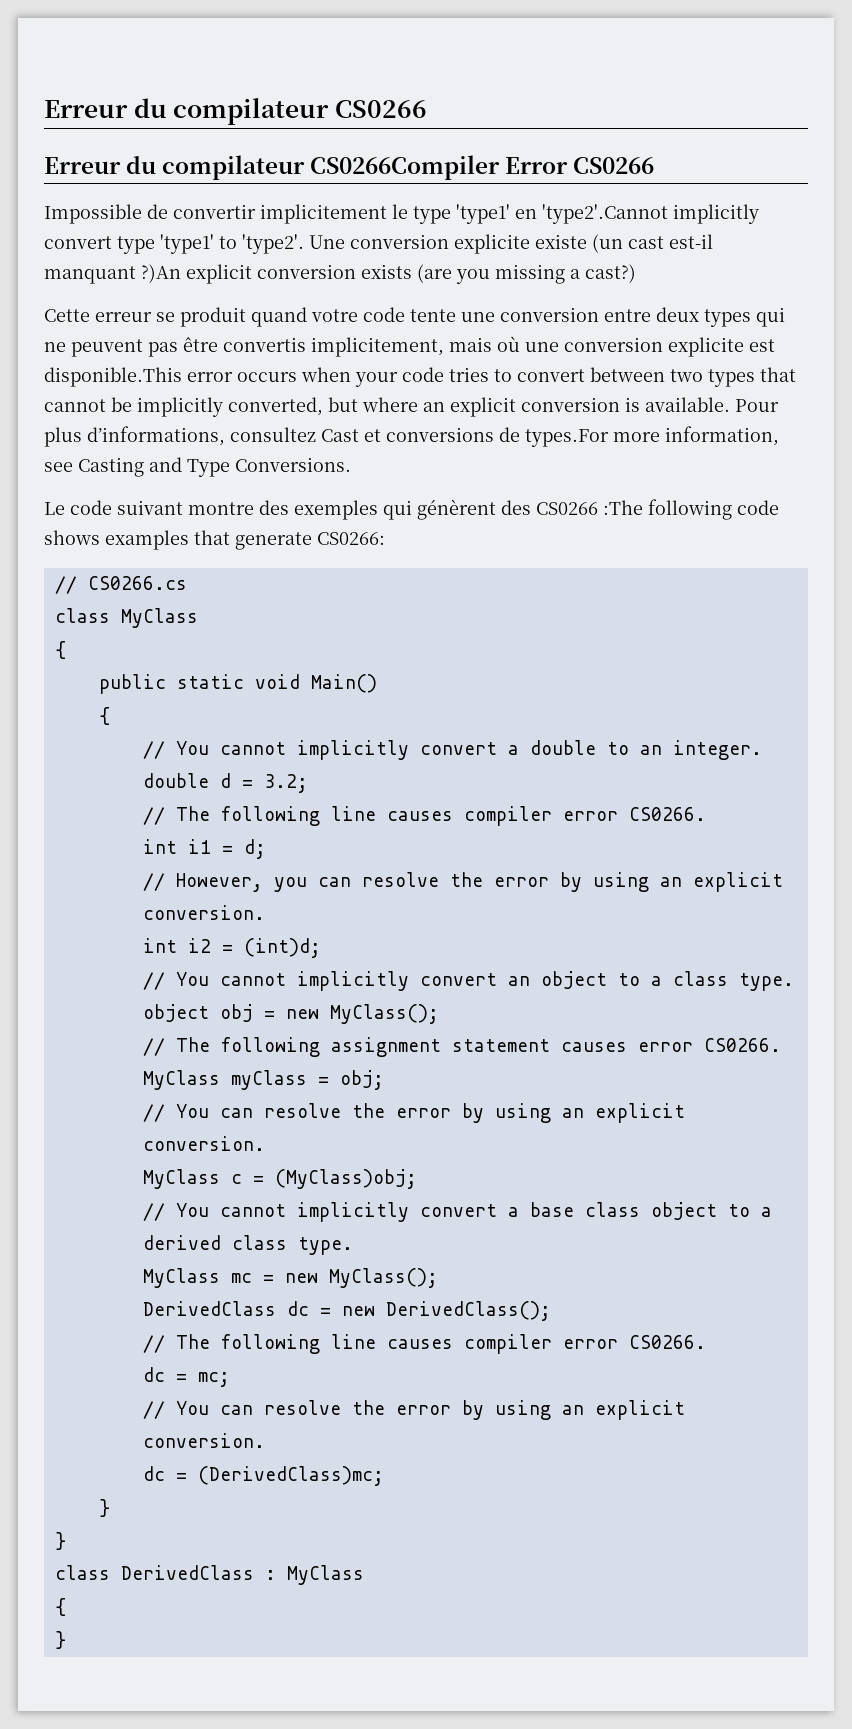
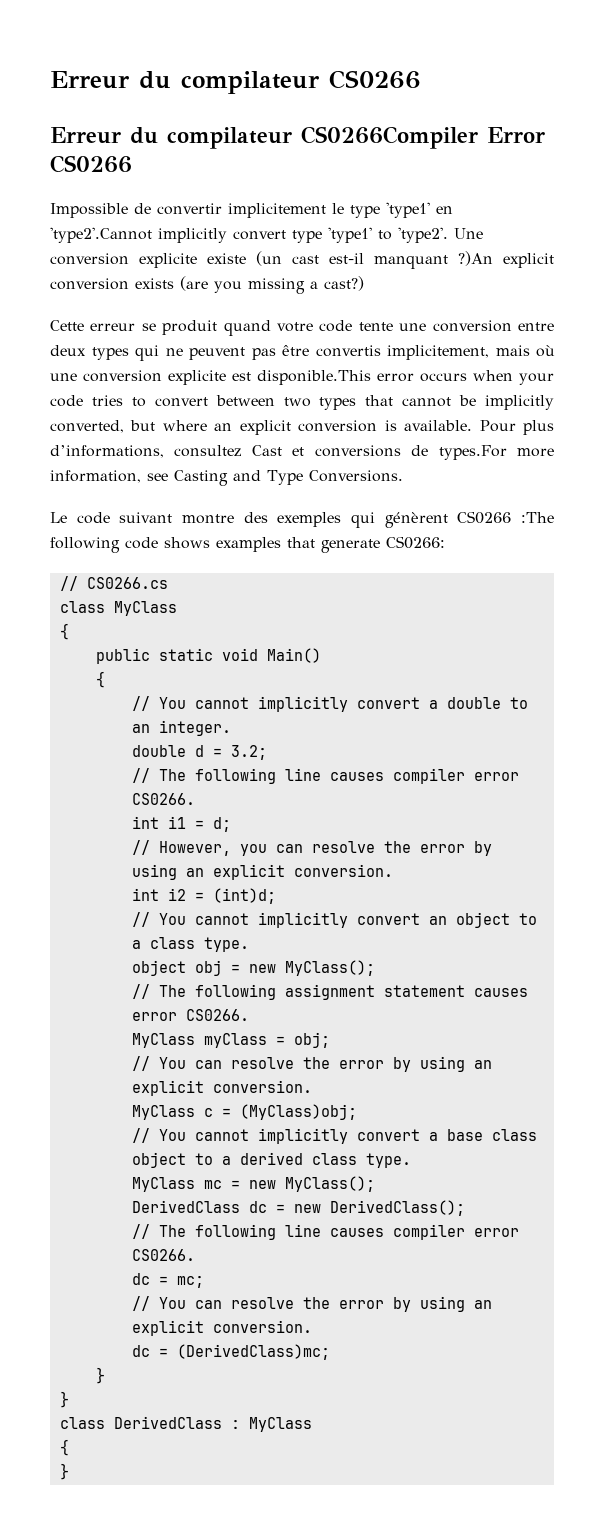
- Le code suivant montre des exemples qui génèrent des CS0266 :The following code shows examples that generate CS0266:
+ Le code suivant montre des exemples qui génèrent CS0266 :The following code shows examples that generate CS0266:

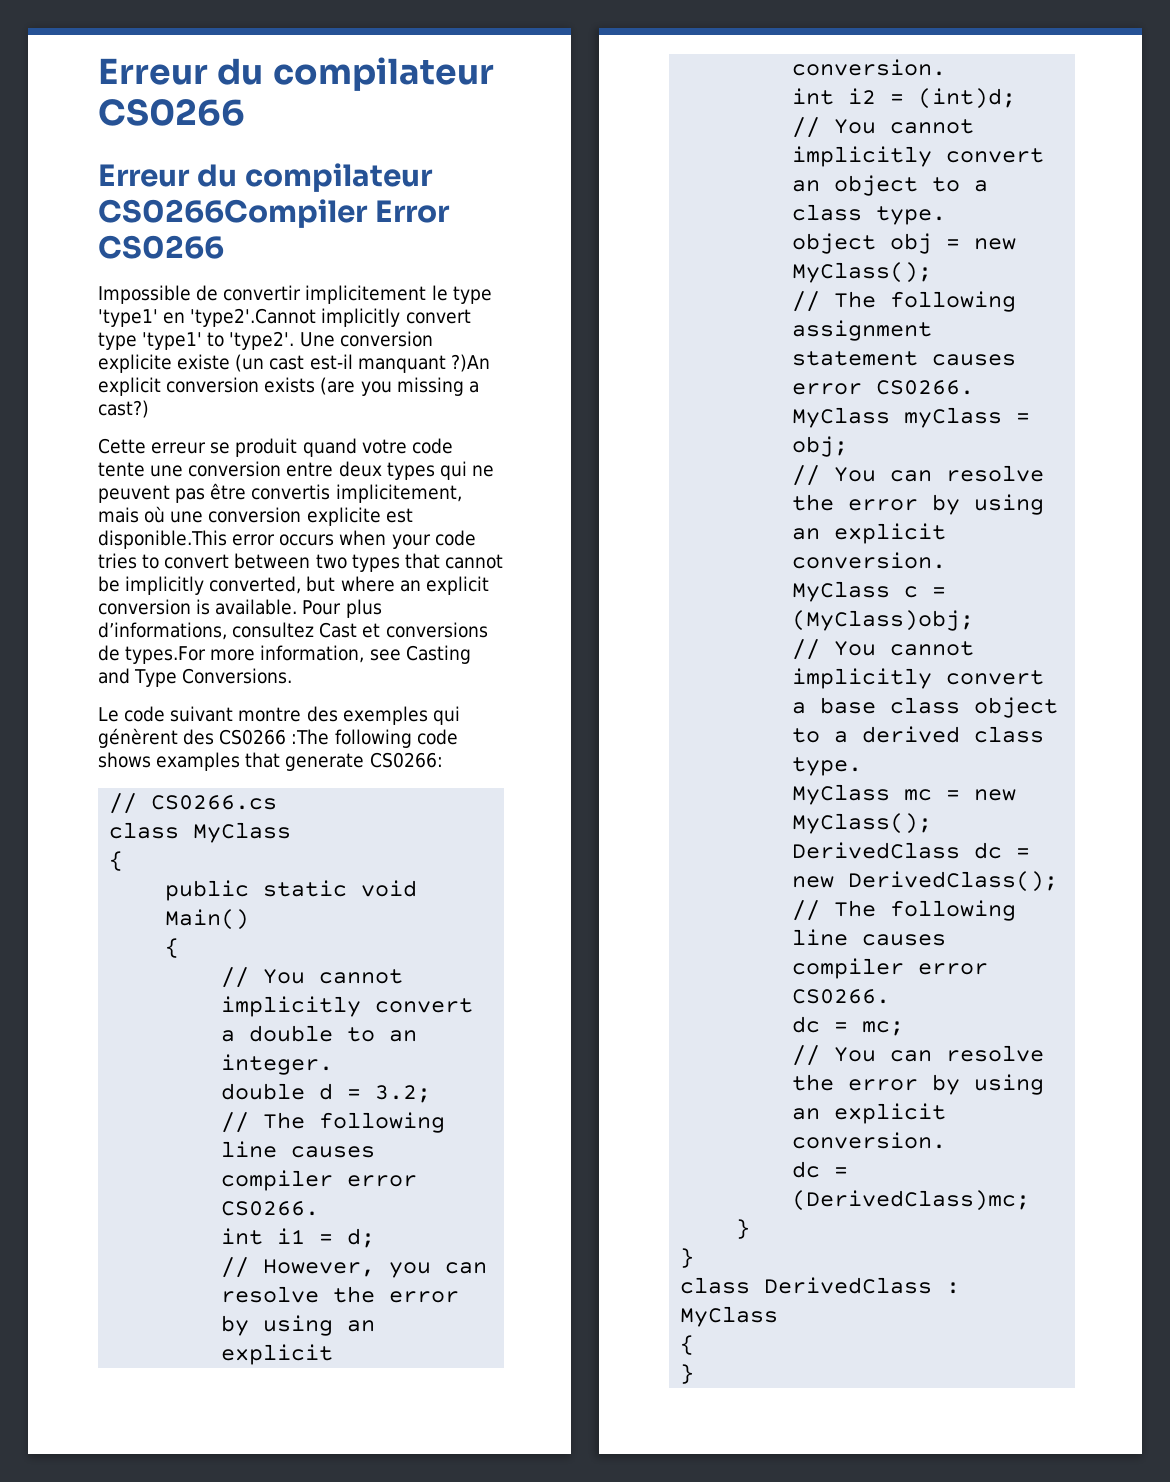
- Le code suivant montre des exemples qui génèrent CS0266 :The following code shows examples that generate CS0266:
+ Le code suivant montre des exemples qui génèrent des CS0266 :The following code shows examples that generate CS0266:

